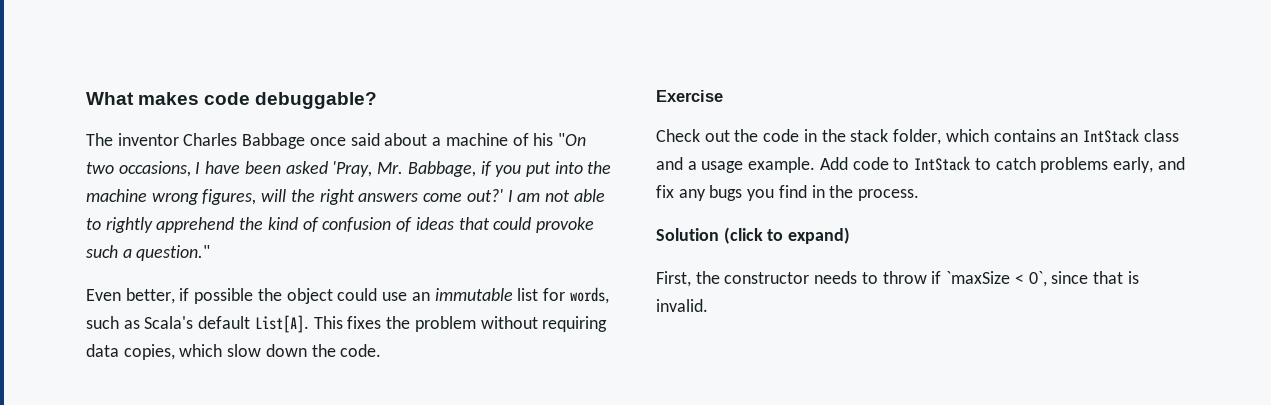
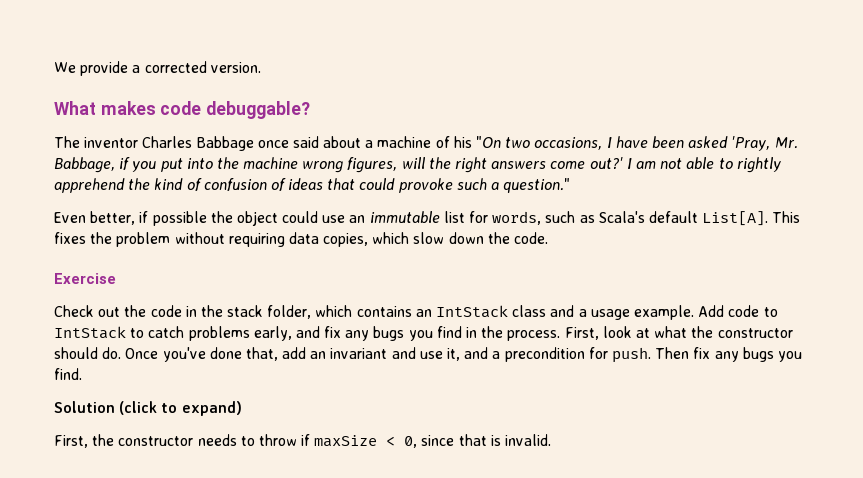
+ We provide a corrected version.
+ First, look at what the constructor should do. Once you've done that, add an invariant and use it, and a precondition for push. Then fix any bugs you find.
- First, the constructor needs to throw if `maxSize < 0`, since that is invalid.
+ First, the constructor needs to throw if maxSize < 0, since that is invalid.

